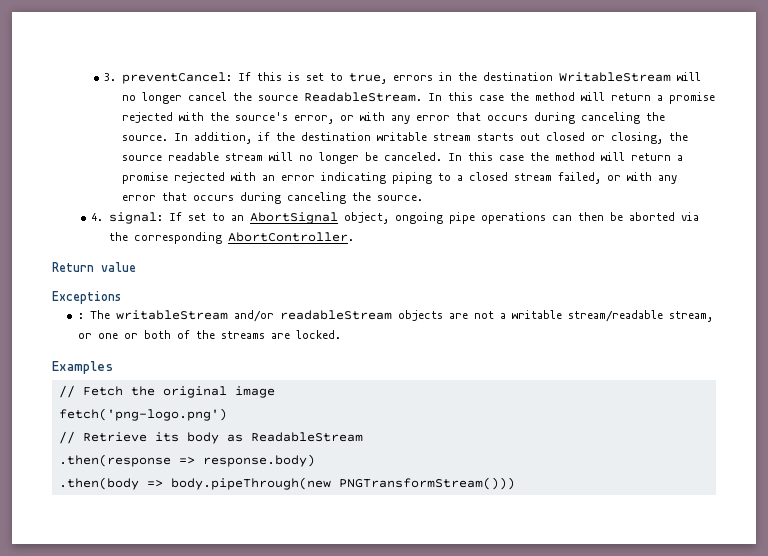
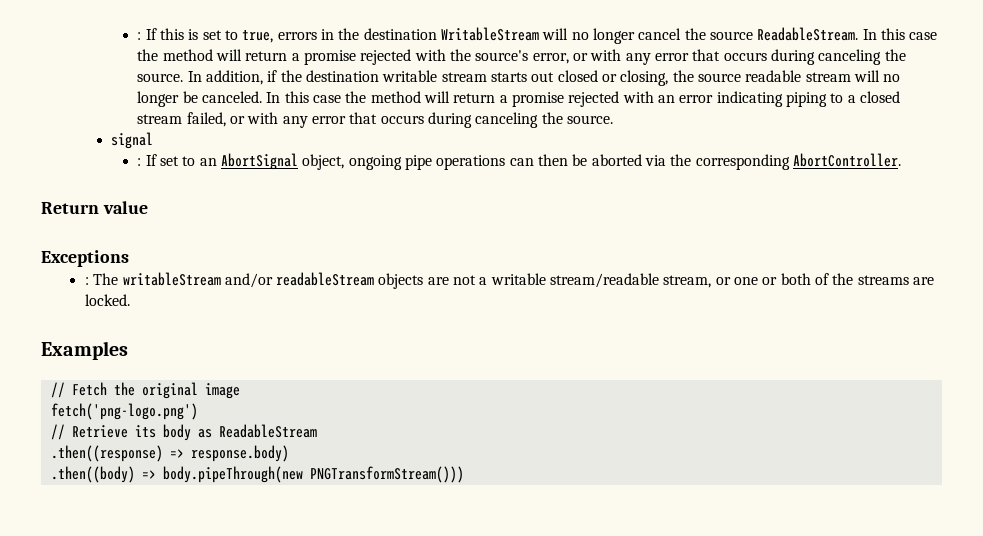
- 3. preventCancel: If this is set to true, errors in the destination WritableStream will no longer cancel the source ReadableStream.
+ : If this is set to true, errors in the destination WritableStream will no longer cancel the source ReadableStream.
- 4. signal: If set to an AbortSignal object, ongoing pipe operations can then be aborted via the corresponding AbortController.
+ signal
+ : If set to an AbortSignal object, ongoing pipe operations can then be aborted via the corresponding AbortController.
- .then(response => response.body)
+ .then((response) => response.body)
- .then(body => body.pipeThrough(new PNGTransformStream()))
+ .then((body) => body.pipeThrough(new PNGTransformStream()))

